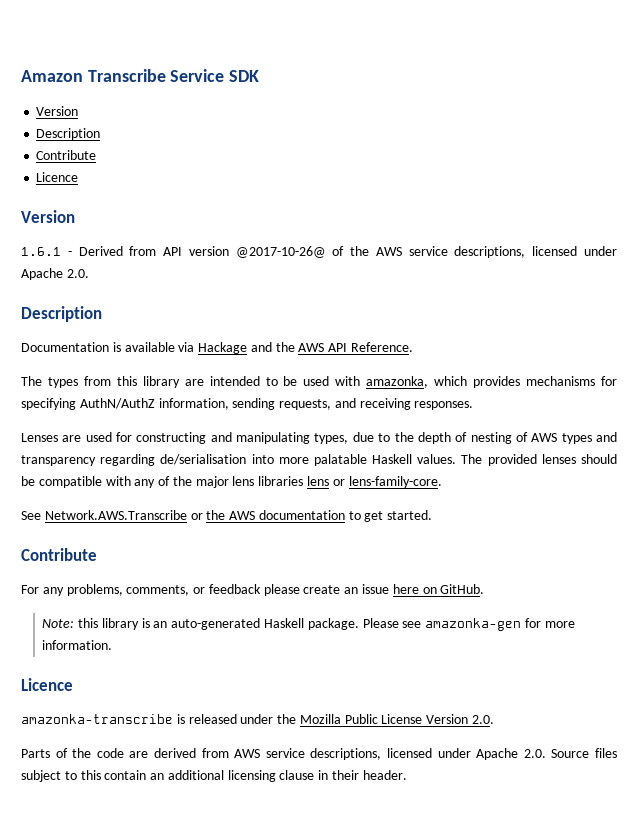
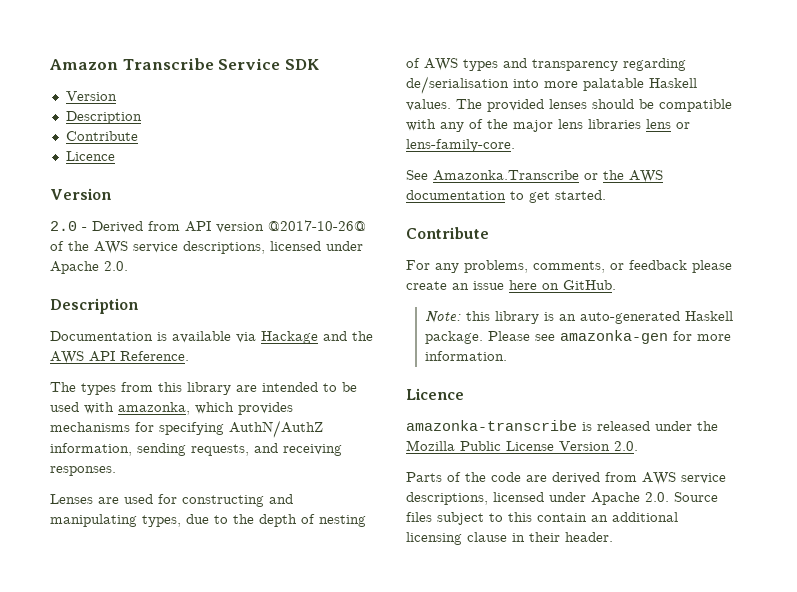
- 1.6.1 - Derived from API version @2017-10-26@ of the AWS service descriptions, licensed under Apache 2.0.
+ 2.0 - Derived from API version @2017-10-26@ of the AWS service descriptions, licensed under Apache 2.0.
- See Network.AWS.Transcribe or the AWS documentation to get started.
+ See Amazonka.Transcribe or the AWS documentation to get started.

